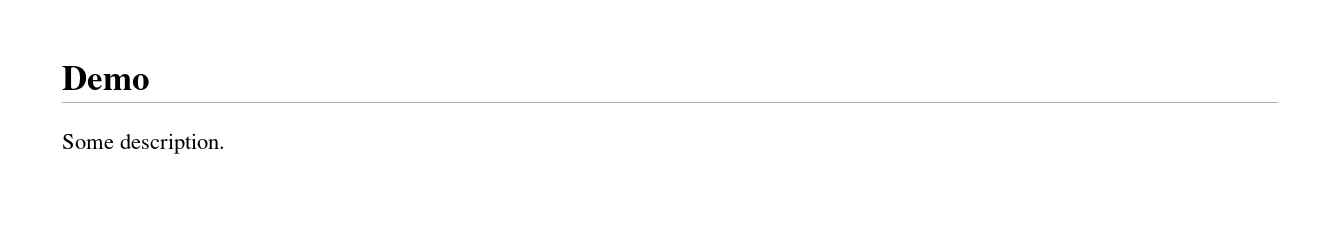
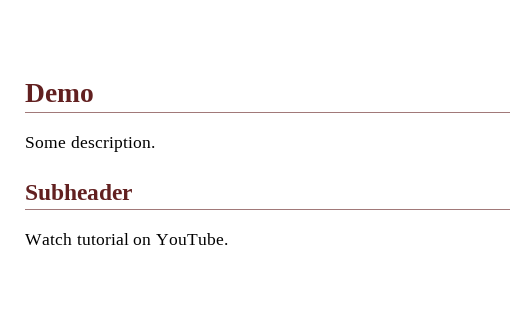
+ Subheader
+ Watch tutorial on YouTube.

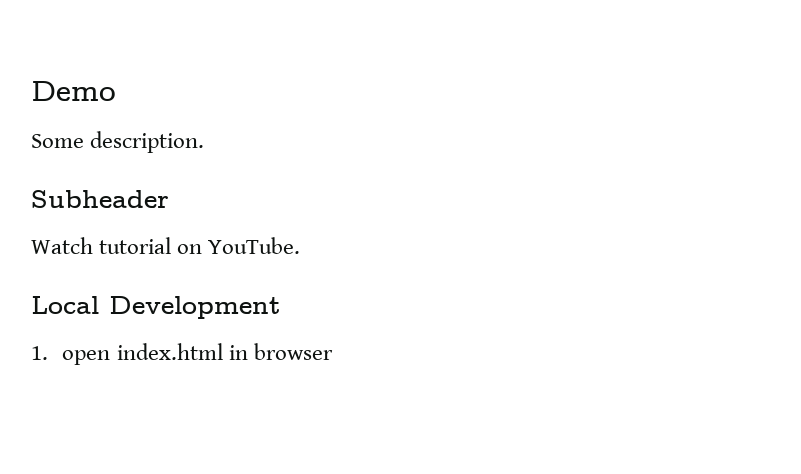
+ Local Development
+ 1. open index.html in browser

